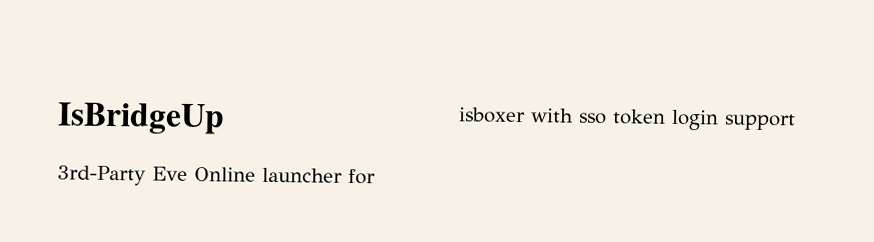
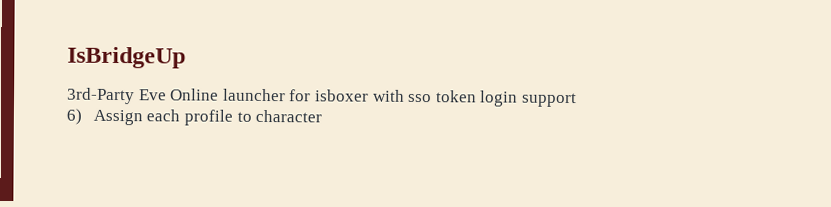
+ 6) Assign each profile to character

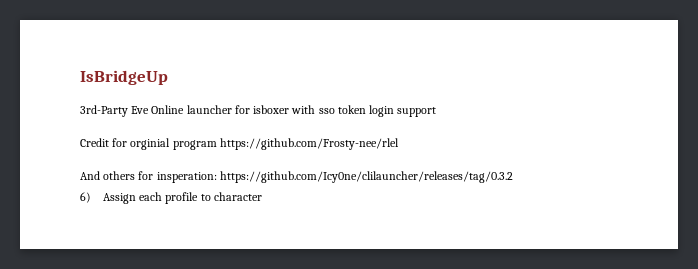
+ Credit for orginial program https://github.com/Frosty-nee/rlel
+ And others for insperation: https://github.com/Icy0ne/clilauncher/releases/tag/0.3.2

